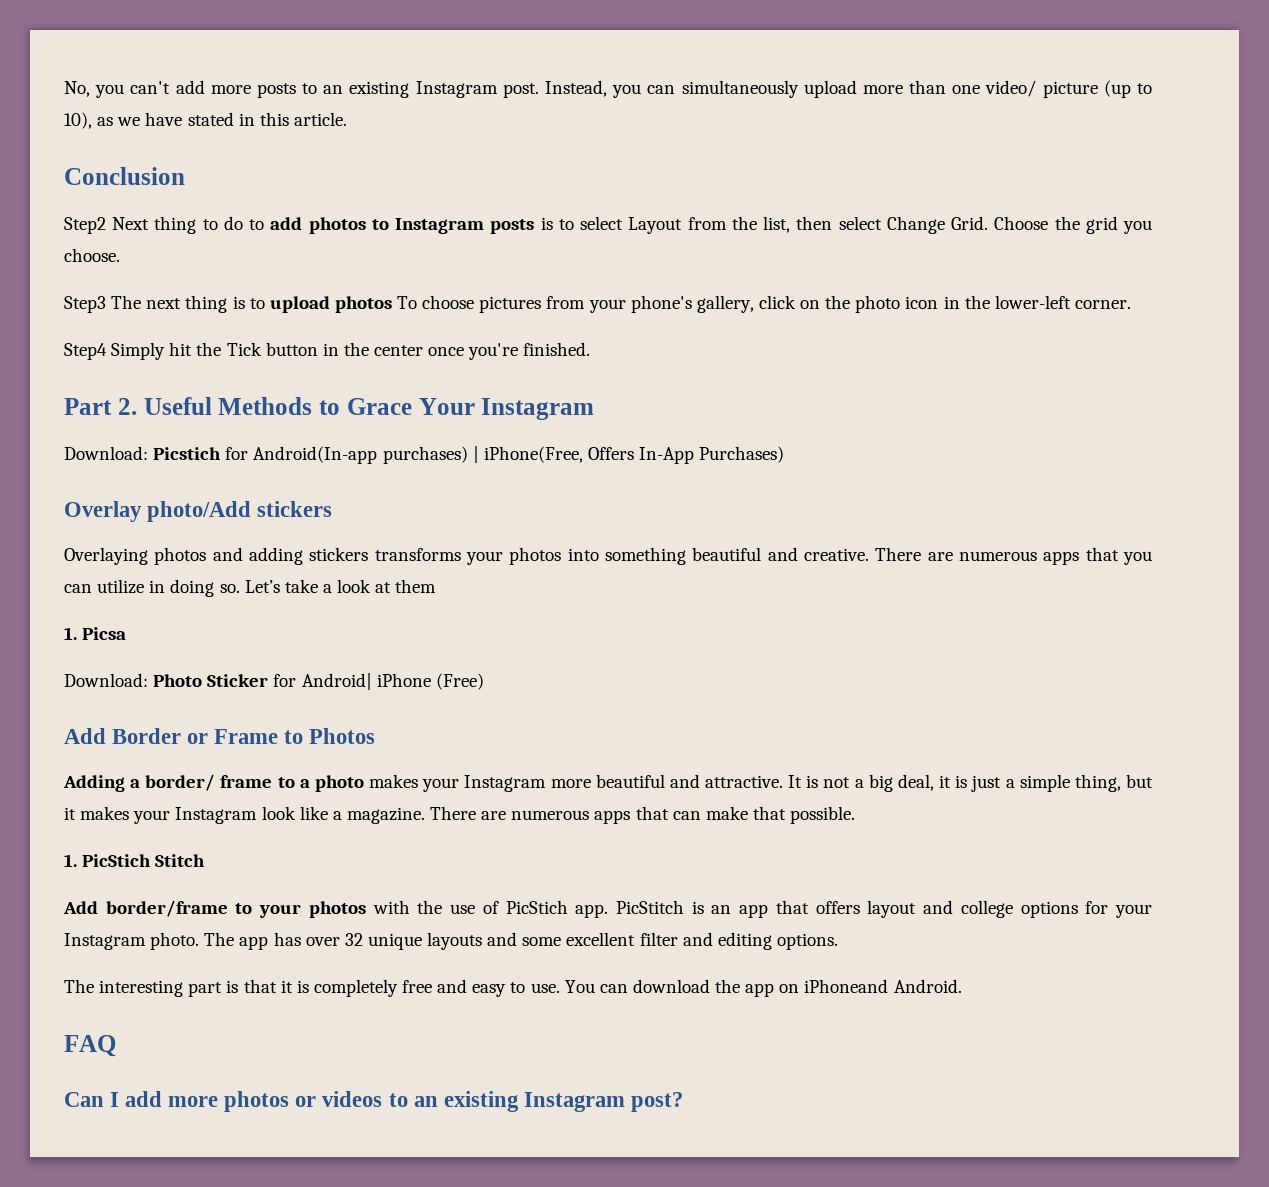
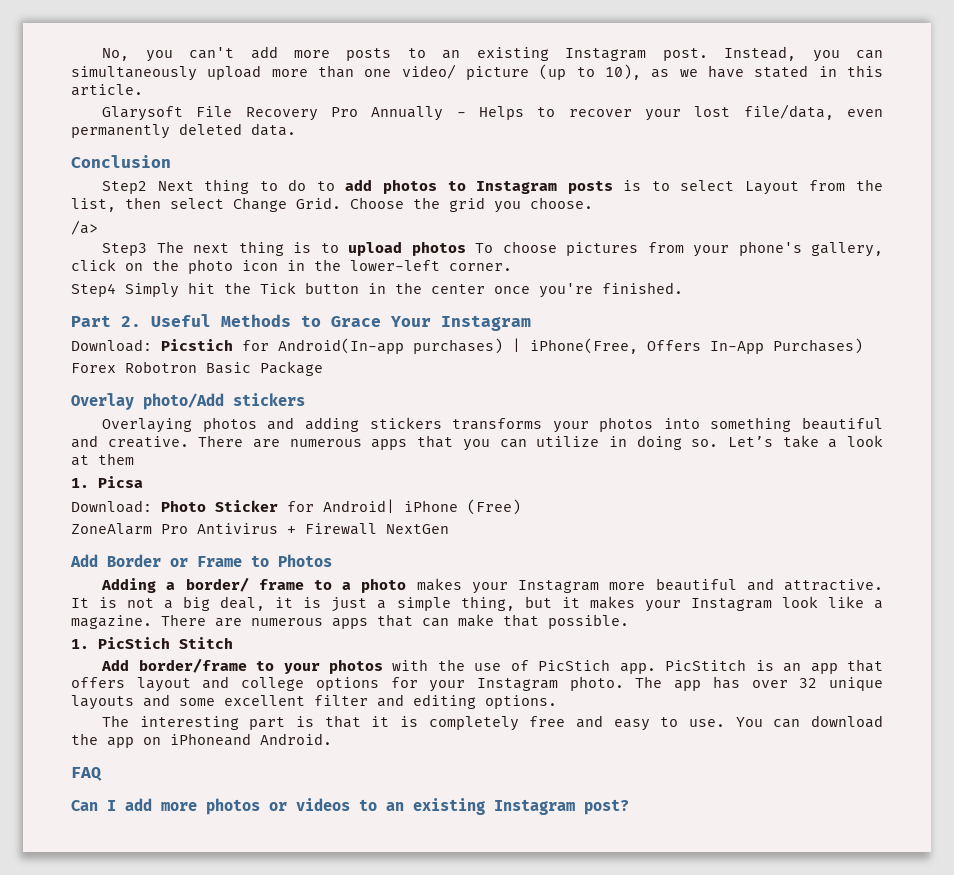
+ Glarysoft File Recovery Pro Annually - Helps to recover your lost file/data, even permanently deleted data.
+ /a>
+ Forex Robotron Basic Package
+ ZoneAlarm Pro Antivirus + Firewall NextGen

